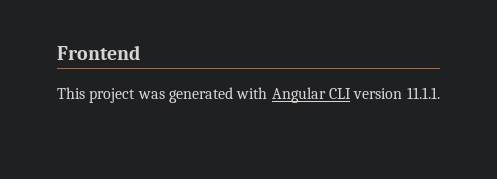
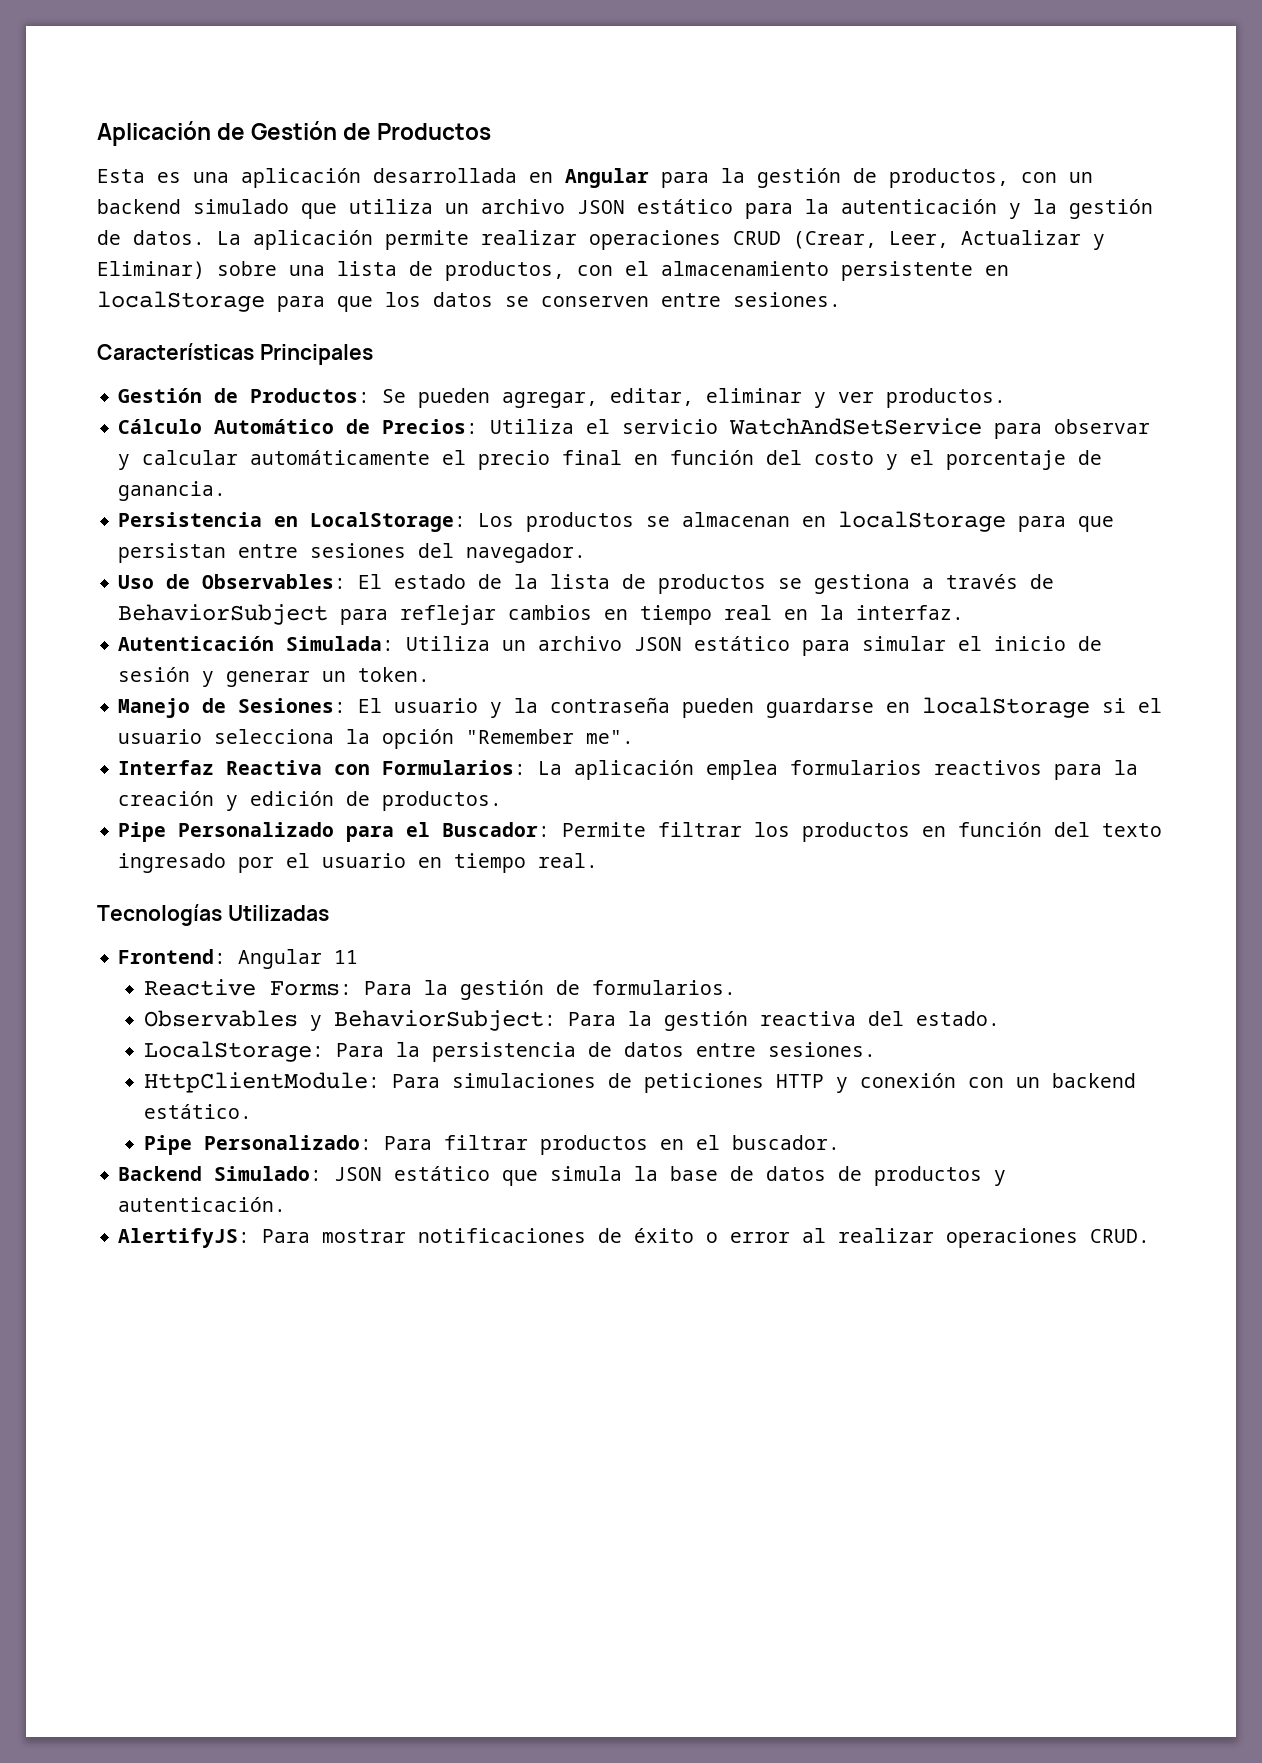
- Frontend
- This project was generated with Angular CLI version 11.1.1.
+ Aplicación de Gestión de Productos
+ Esta es una aplicación desarrollada en Angular para la gestión de productos, con un backend simulado que utiliza un archivo JSON estático para la autenticación y la gestión de datos. La aplicación permite realizar operaciones CRUD (Crear, Leer, Actualizar y Eliminar) sobre una lista de productos, con el almacenamiento persistente en localStorage para que los datos se conserven entre sesiones.
+ Características Principales
+ Gestión de Productos: Se pueden agregar, editar, eliminar y ver productos.
+ Cálculo Automático de Precios: Utiliza el servicio WatchAndSetService para observar y calcular automáticamente el precio final en función del costo y el porcentaje de ganancia.
+ Persistencia en LocalStorage: Los productos se almacenan en localStorage para que persistan entre sesiones del navegador.
+ Uso de Observables: El estado de la lista de productos se gestiona a través de BehaviorSubject para reflejar cambios en tiempo real en la interfaz.
+ Autenticación Simulada: Utiliza un archivo JSON estático para simular el inicio de sesión y generar un token.
+ Manejo de Sesiones: El usuario y la contraseña pueden guardarse en localStorage si el usuario selecciona la opción "Remember me".
+ Interfaz Reactiva con Formularios: La aplicación emplea formularios reactivos para la creación y edición de productos.
+ Pipe Personalizado para el Buscador: Permite filtrar los productos en función del texto ingresado por el usuario en tiempo real.
+ Tecnologías Utilizadas
+ Frontend: Angular 11
+ Reactive Forms: Para la gestión de formularios.
+ Observables y BehaviorSubject: Para la gestión reactiva del estado.
+ LocalStorage: Para la persistencia de datos entre sesiones.
+ HttpClientModule: Para simulaciones de peticiones HTTP y conexión con un backend estático.
+ Pipe Personalizado: Para filtrar productos en el buscador.
+ Backend Simulado: JSON estático que simula la base de datos de productos y autenticación.
+ AlertifyJS: Para mostrar notificaciones de éxito o error al realizar operaciones CRUD.

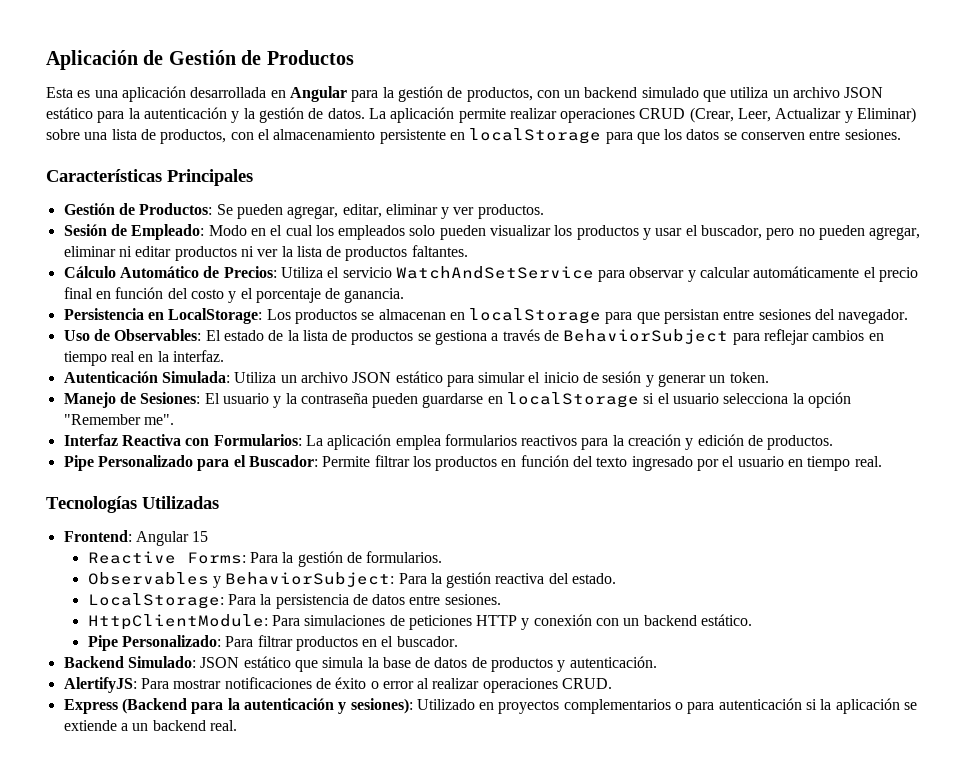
+ Sesión de Empleado: Modo en el cual los empleados solo pueden visualizar los productos y usar el buscador, pero no pueden agregar, eliminar ni editar productos ni ver la lista de productos faltantes.
- Frontend: Angular 11
+ Frontend: Angular 15
+ Express (Backend para la autenticación y sesiones): Utilizado en proyectos complementarios o para autenticación si la aplicación se extiende a un backend real.

